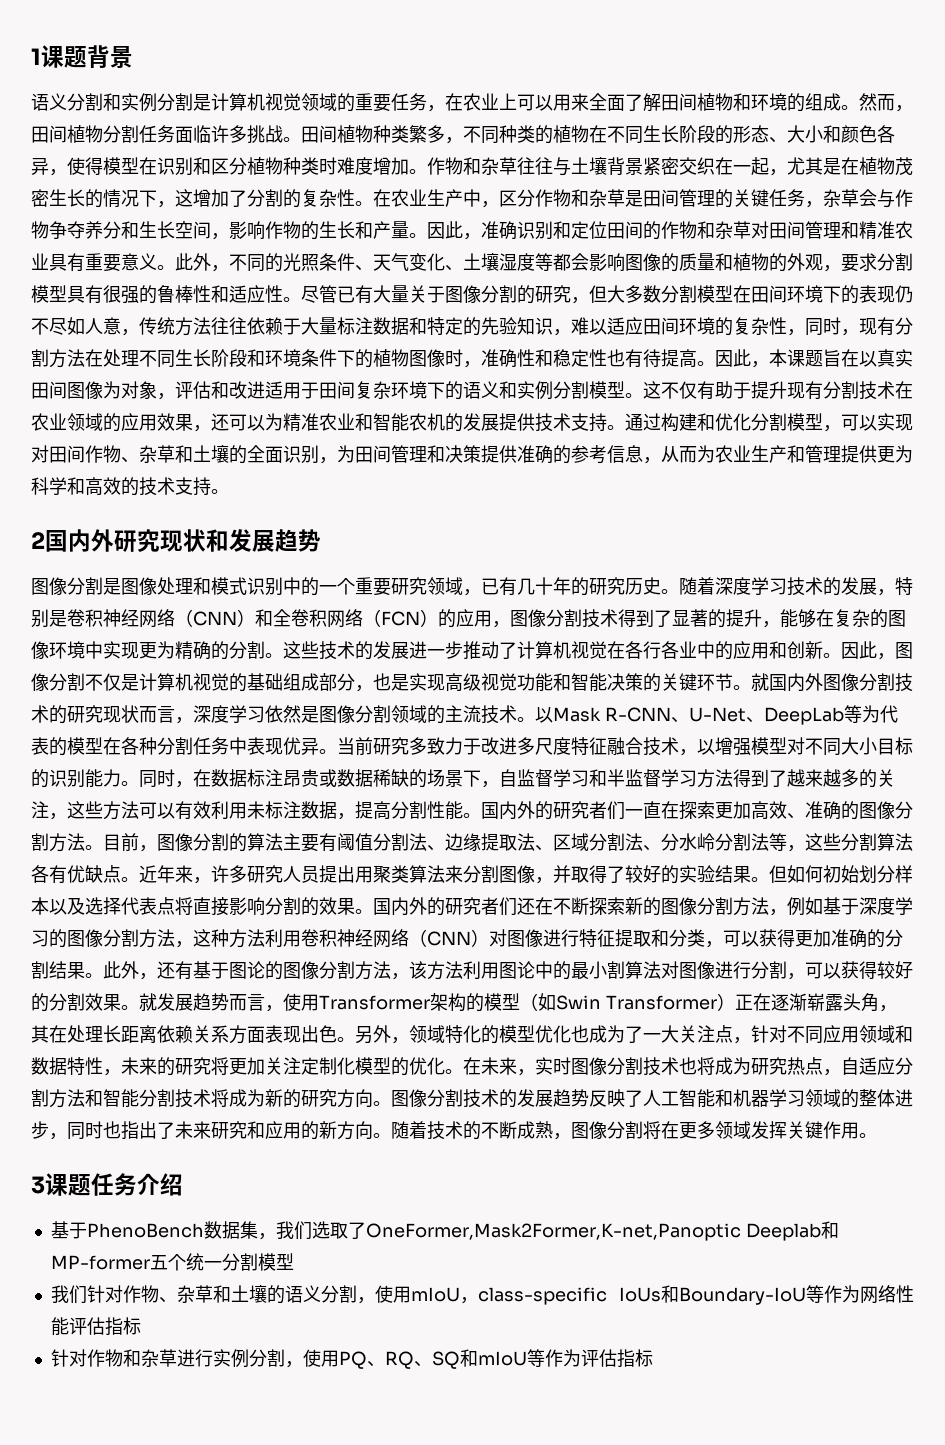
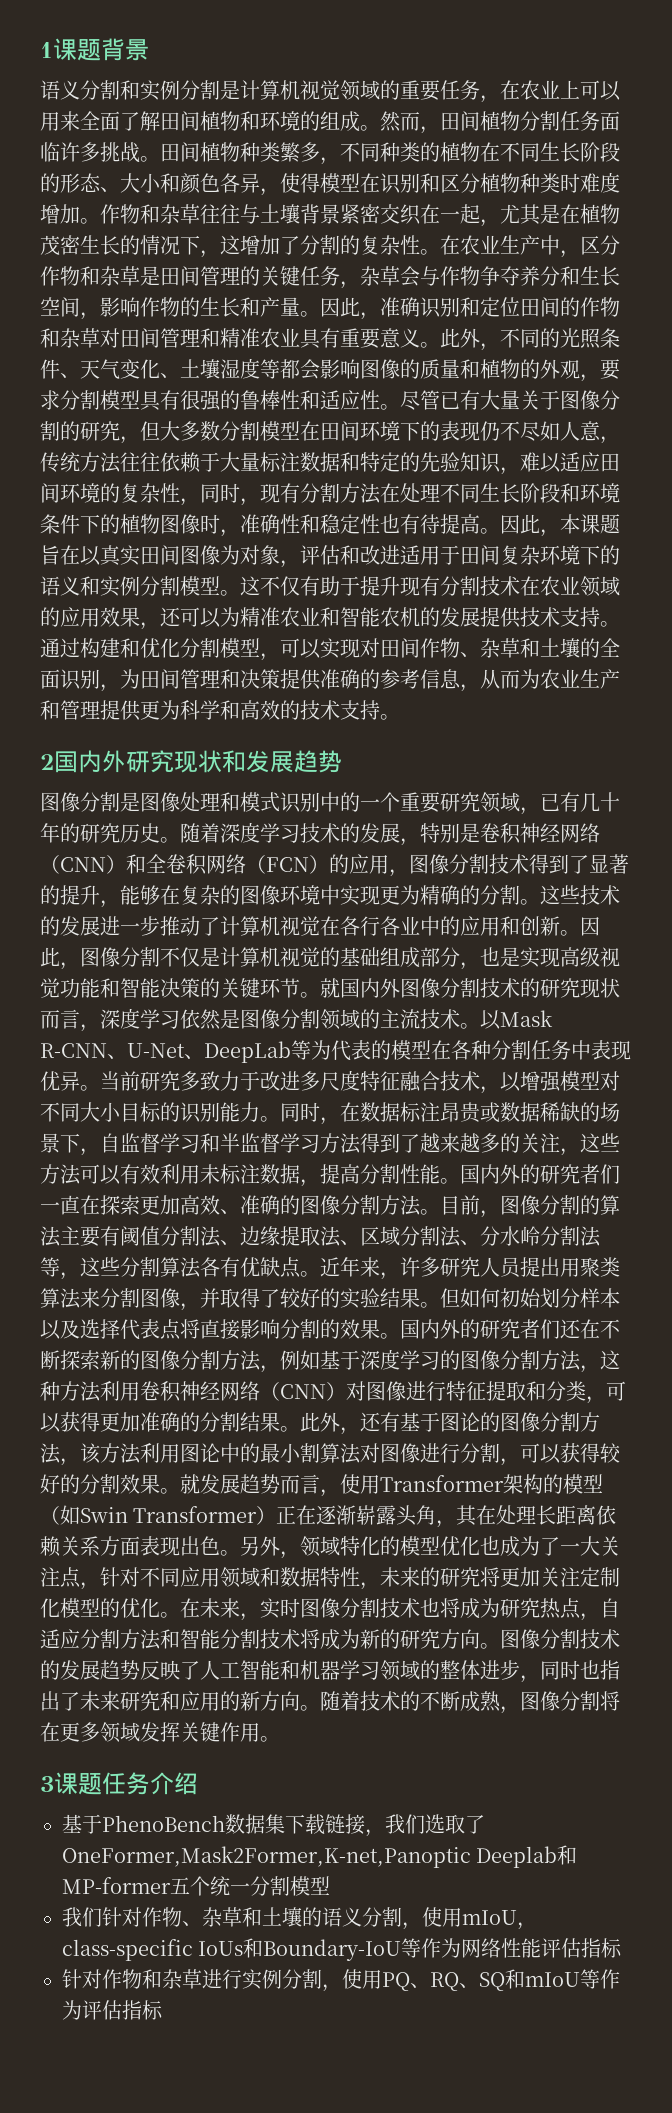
- 基于PhenoBench数据集，我们选取了OneFormer,Mask2Former,K-net,Panoptic Deeplab和MP-former五个统一分割模型
+ 基于PhenoBench数据集下载链接，我们选取了OneFormer,Mask2Former,K-net,Panoptic Deeplab和MP-former五个统一分割模型

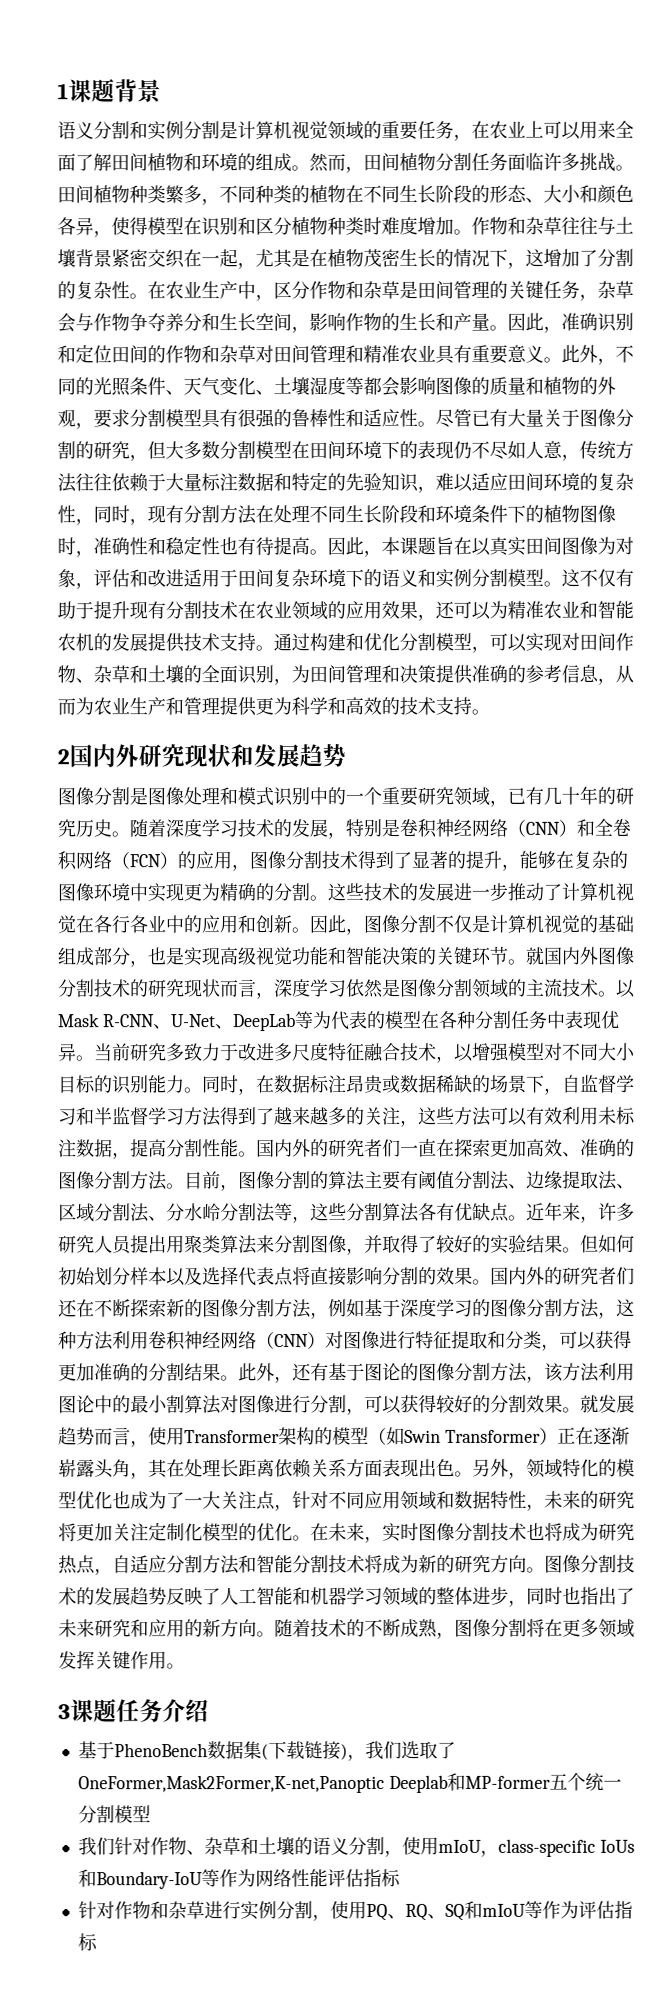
- 基于PhenoBench数据集下载链接，我们选取了OneFormer,Mask2Former,K-net,Panoptic Deeplab和MP-former五个统一分割模型
+ 基于PhenoBench数据集(下载链接)，我们选取了OneFormer,Mask2Former,K-net,Panoptic Deeplab和MP-former五个统一分割模型

